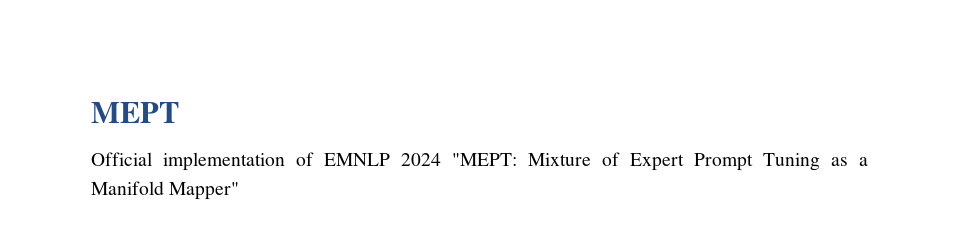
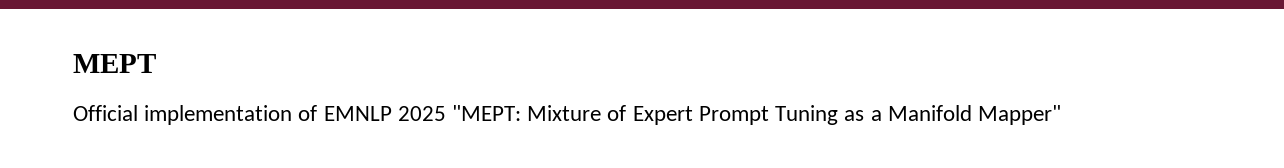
- Official implementation of EMNLP 2024 "MEPT: Mixture of Expert Prompt Tuning as a Manifold Mapper"
+ Official implementation of EMNLP 2025 "MEPT: Mixture of Expert Prompt Tuning as a Manifold Mapper"

